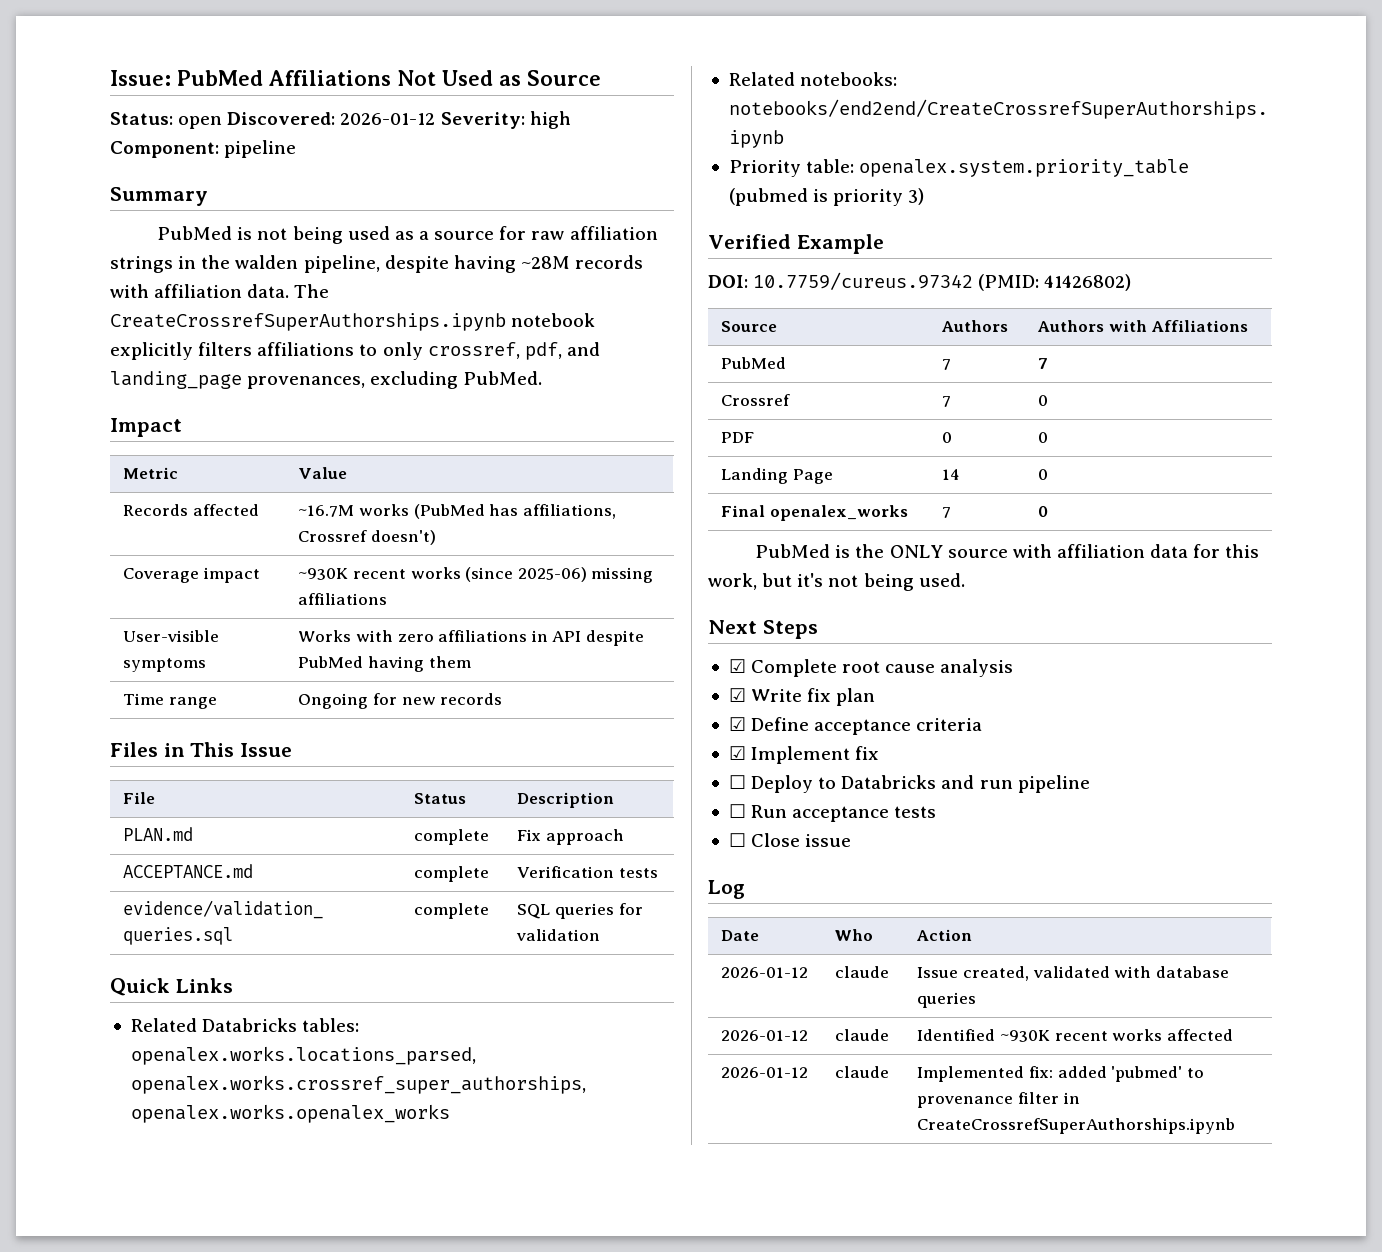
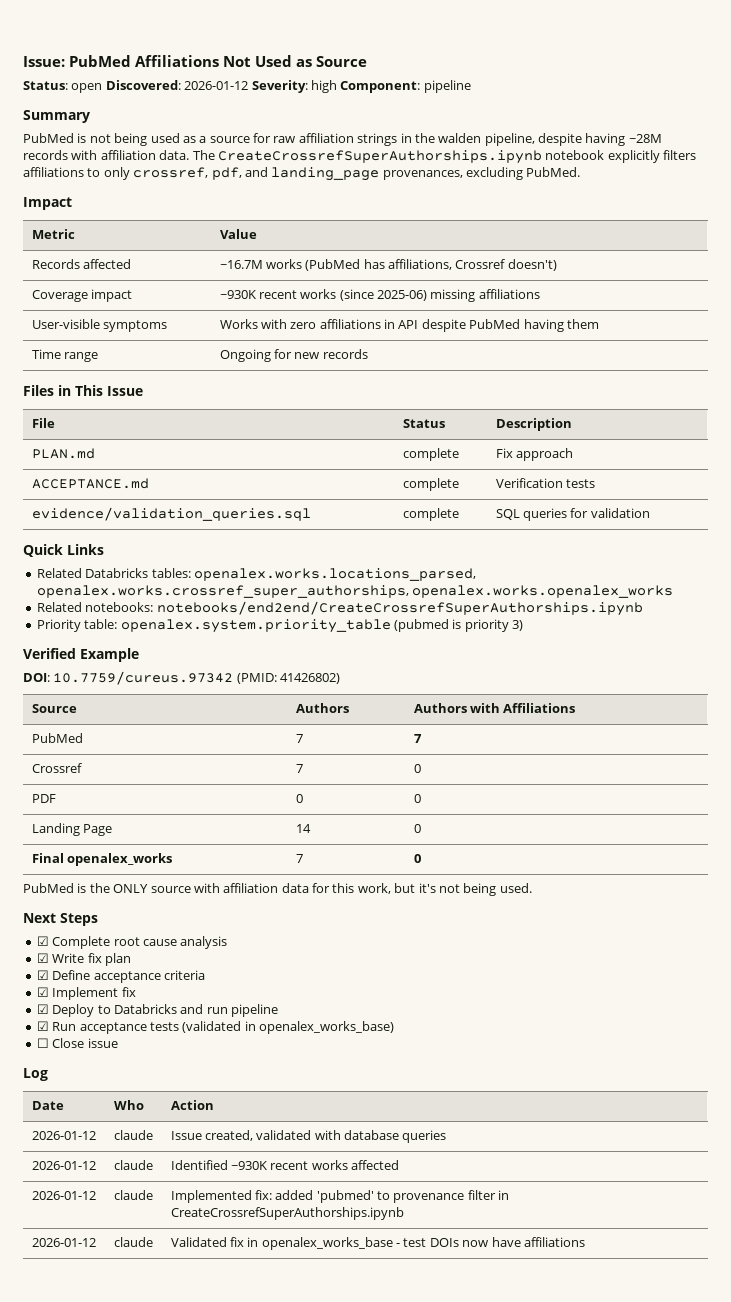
- ☐ Deploy to Databricks and run pipeline
+ ☑ Deploy to Databricks and run pipeline
- ☐ Run acceptance tests
+ ☑ Run acceptance tests (validated in openalex_works_base)
+ 2026-01-12 | claude | Validated fix in openalex_works_base - test DOIs now have affiliations

